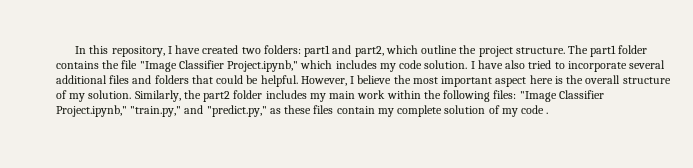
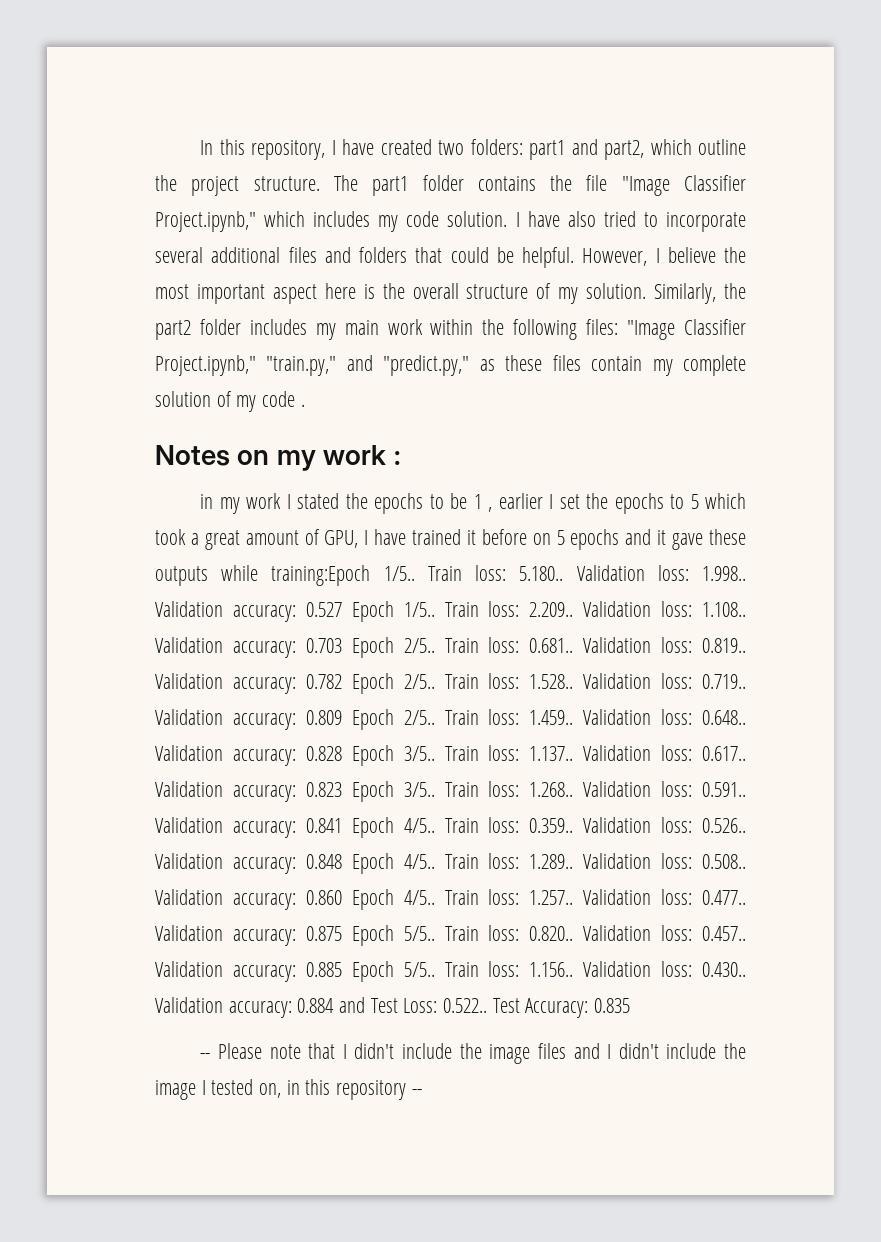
+ Notes on my work :
+ in my work I stated the epochs to be 1 , earlier I set the epochs to 5 which took a great amount of GPU, I have trained it before on 5 epochs and it gave these outputs while training:Epoch 1/5.. Train loss: 5.180.. Validation loss: 1.998.. Validation accuracy: 0.527 Epoch 1/5.. Train loss: 2.209.. Validation loss: 1.108.. Validation accuracy: 0.703 Epoch 2/5.. Train loss: 0.681.. Validation loss: 0.819.. Validation accuracy: 0.782 Epoch 2/5.. Train loss: 1.528.. Validation loss: 0.719.. Validation accuracy: 0.809 Epoch 2/5.. Train loss: 1.459.. Validation loss: 0.648.. Validation accuracy: 0.828 Epoch 3/5.. Train loss: 1.137.. Validation loss: 0.617.. Validation accuracy: 0.823 Epoch 3/5.. Train loss: 1.268.. Validation loss: 0.591.. Validation accuracy: 0.841 Epoch 4/5.. Train loss: 0.359.. Validation loss: 0.526.. Validation accuracy: 0.848 Epoch 4/5.. Train loss: 1.289.. Validation loss: 0.508.. Validation accuracy: 0.860 Epoch 4/5.. Train loss: 1.257.. Validation loss: 0.477.. Validation accuracy: 0.875 Epoch 5/5.. Train loss: 0.820.. Validation loss: 0.457.. Validation accuracy: 0.885 Epoch 5/5.. Train loss: 1.156.. Validation loss: 0.430.. Validation accuracy: 0.884 and Test Loss: 0.522.. Test Accuracy: 0.835
+ -- Please note that I didn't include the image files and I didn't include the image I tested on, in this repository --

